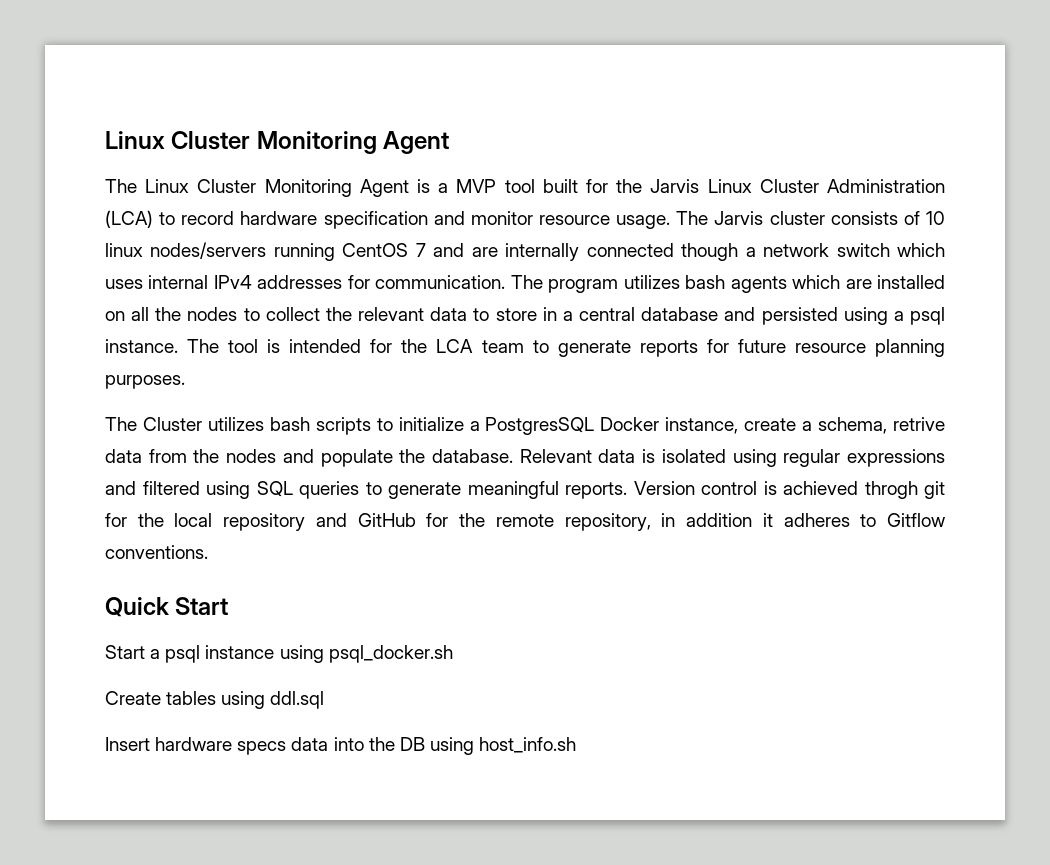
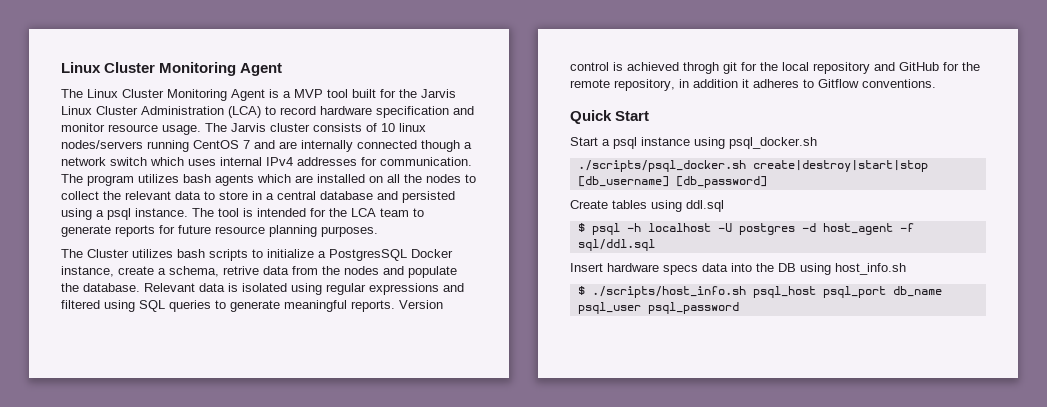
+ ./scripts/psql_docker.sh create|destroy|start|stop [db_username] [db_password]
+ $ psql -h localhost -U postgres -d host_agent -f sql/ddl.sql
+ $ ./scripts/host_info.sh psql_host psql_port db_name psql_user psql_password

